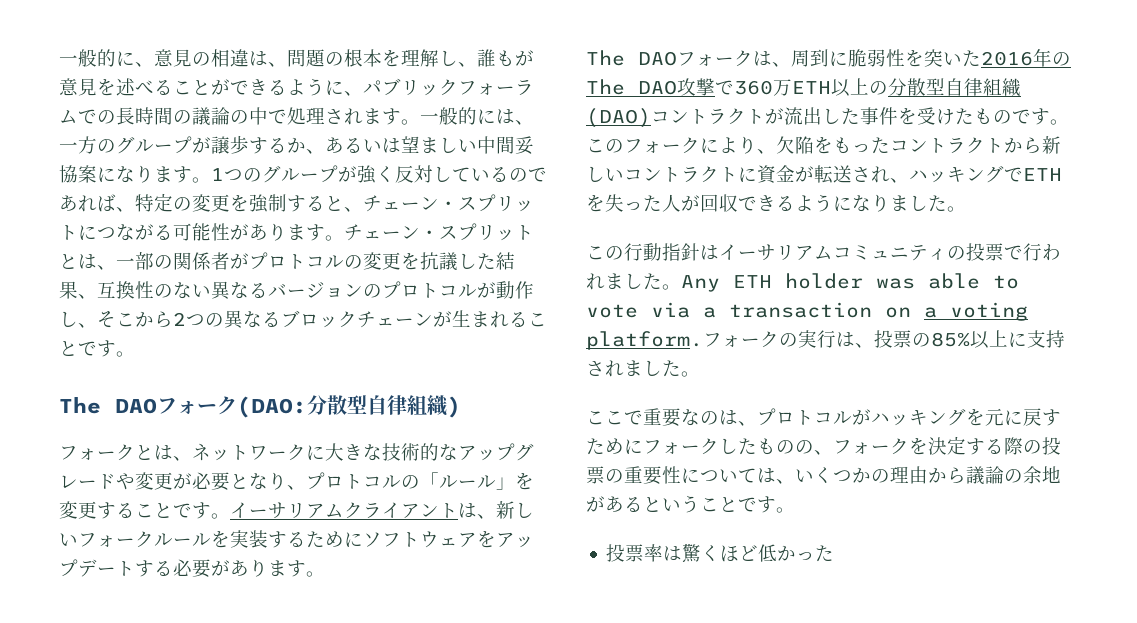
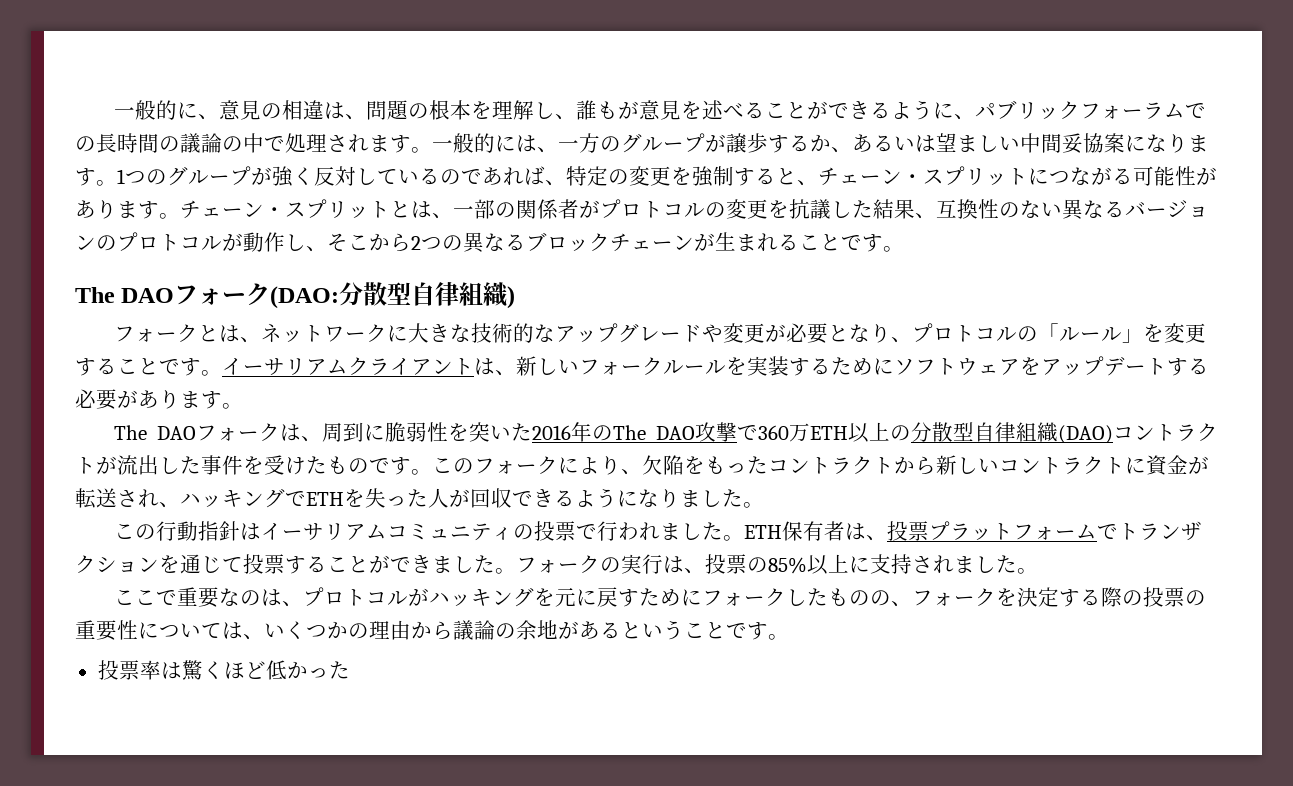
- Any ETH holder was able to vote via a transaction on a voting platform.
+ ETH保有者は、投票プラットフォームでトランザクションを通じて投票することができました。

